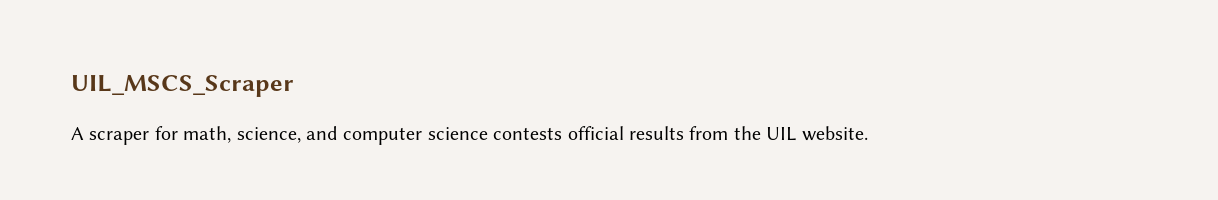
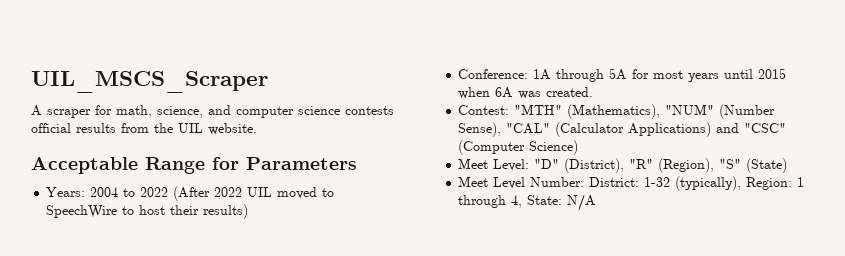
+ Acceptable Range for Parameters
+ Years: 2004 to 2022 (After 2022 UIL moved to SpeechWire to host their results)
+ Conference: 1A through 5A for most years until 2015 when 6A was created.
+ Contest: "MTH" (Mathematics), "NUM" (Number Sense), "CAL" (Calculator Applications) and "CSC" (Computer Science)
+ Meet Level: "D" (District), "R" (Region), "S" (State)
+ Meet Level Number: District: 1-32 (typically), Region: 1 through 4, State: N/A

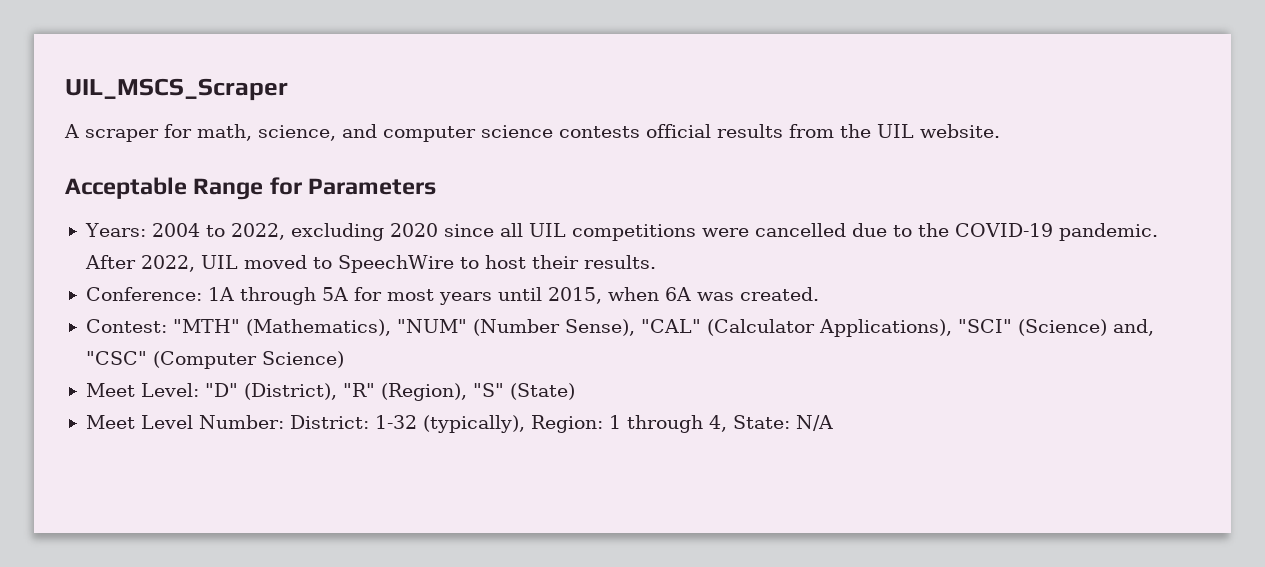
- Years: 2004 to 2022 (After 2022 UIL moved to SpeechWire to host their results)
+ Years: 2004 to 2022, excluding 2020 since all UIL competitions were cancelled due to the COVID-19 pandemic. After 2022, UIL moved to SpeechWire to host their results.
- Conference: 1A through 5A for most years until 2015 when 6A was created.
+ Conference: 1A through 5A for most years until 2015, when 6A was created.
- Contest: "MTH" (Mathematics), "NUM" (Number Sense), "CAL" (Calculator Applications) and "CSC" (Computer Science)
+ Contest: "MTH" (Mathematics), "NUM" (Number Sense), "CAL" (Calculator Applications), "SCI" (Science) and, "CSC" (Computer Science)

